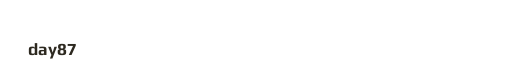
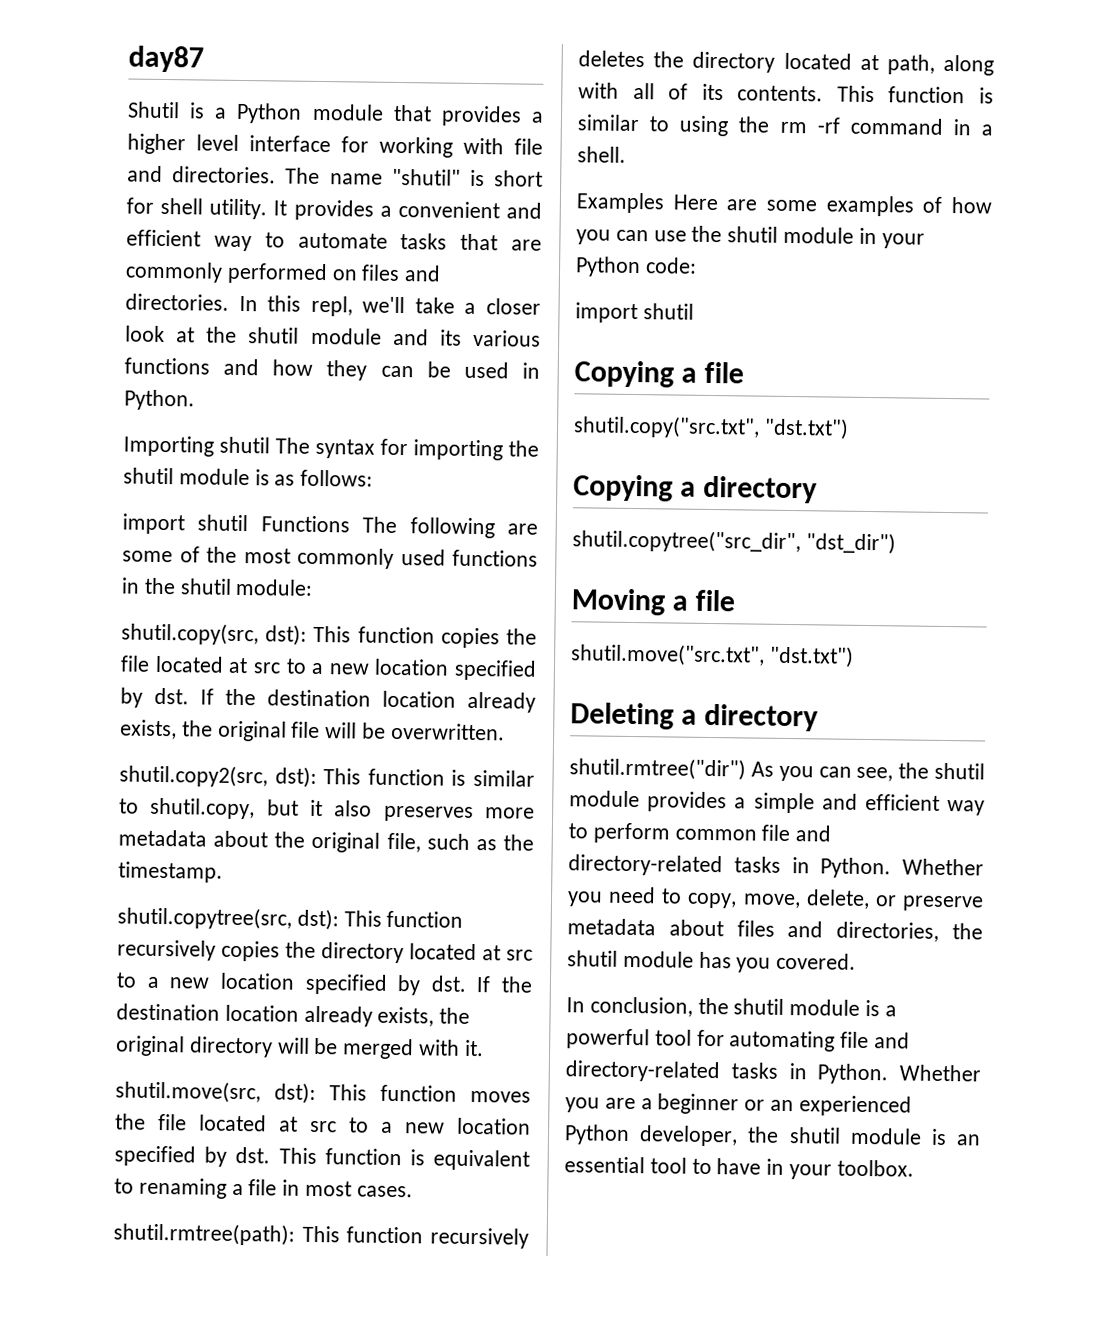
+ Shutil is a Python module that provides a higher level interface for working with file and directories. The name "shutil" is short for shell utility. It provides a convenient and efficient way to automate tasks that are commonly performed on files and directories. In this repl, we'll take a closer look at the shutil module and its various functions and how they can be used in Python.
+ Importing shutil The syntax for importing the shutil module is as follows:
+ import shutil Functions The following are some of the most commonly used functions in the shutil module:
+ shutil.copy(src, dst): This function copies the file located at src to a new location specified by dst. If the destination location already exists, the original file will be overwritten.
+ shutil.copy2(src, dst): This function is similar to shutil.copy, but it also preserves more metadata about the original file, such as the timestamp.
+ shutil.copytree(src, dst): This function recursively copies the directory located at src to a new location specified by dst. If the destination location already exists, the original directory will be merged with it.
+ shutil.move(src, dst): This function moves the file located at src to a new location specified by dst. This function is equivalent to renaming a file in most cases.
+ shutil.rmtree(path): This function recursively deletes the directory located at path, along with all of its contents. This function is similar to using the rm -rf command in a shell.
+ Examples Here are some examples of how you can use the shutil module in your Python code:
+ import shutil
+ Copying a file
+ shutil.copy("src.txt", "dst.txt")
+ Copying a directory
+ shutil.copytree("src_dir", "dst_dir")
+ Moving a file
+ shutil.move("src.txt", "dst.txt")
+ Deleting a directory
+ shutil.rmtree("dir") As you can see, the shutil module provides a simple and efficient way to perform common file and directory-related tasks in Python. Whether you need to copy, move, delete, or preserve metadata about files and directories, the shutil module has you covered.
+ In conclusion, the shutil module is a powerful tool for automating file and directory-related tasks in Python. Whether you are a beginner or an experienced Python developer, the shutil module is an essential tool to have in your toolbox.

